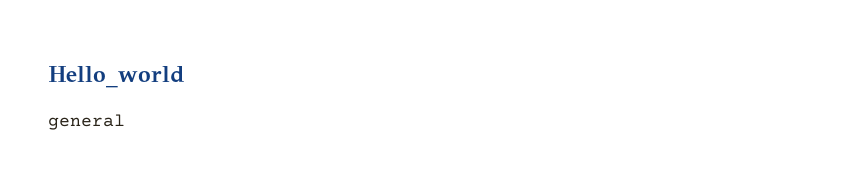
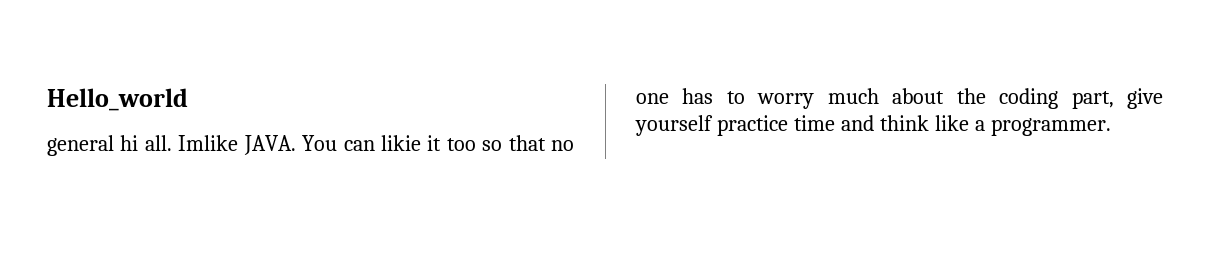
- general
+ general hi all. Imlike JAVA. You can likie it too so that no one has to worry much about the coding part, give yourself practice time and think like a programmer.

